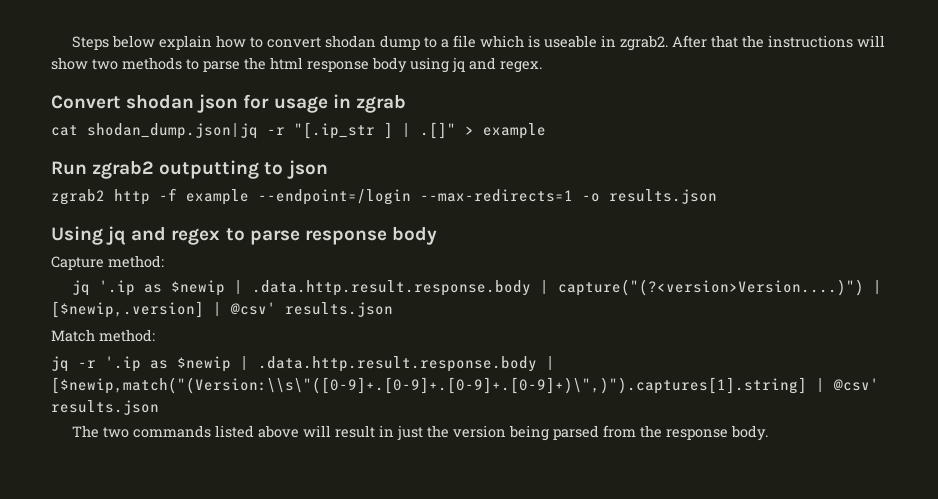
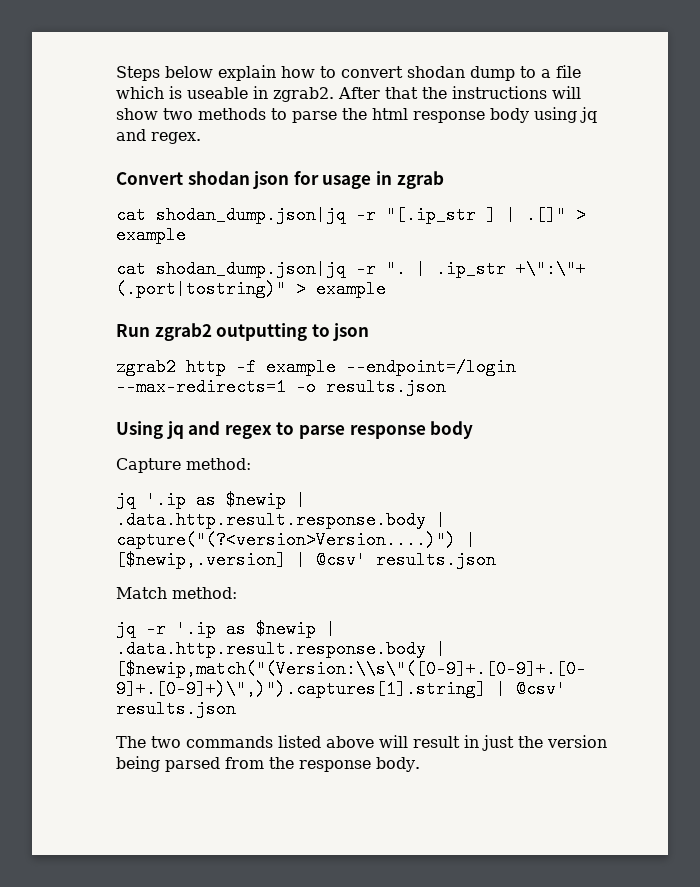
+ cat shodan_dump.json|jq -r ". | .ip_str +\":\"+ (.port|tostring)" > example

